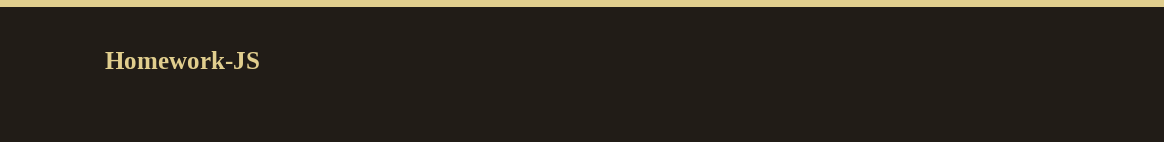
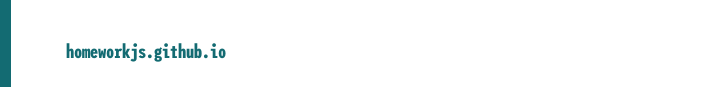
- Homework-JS
+ homeworkjs.github.io

